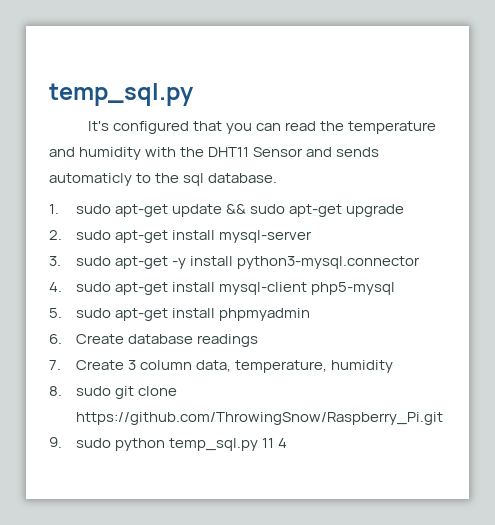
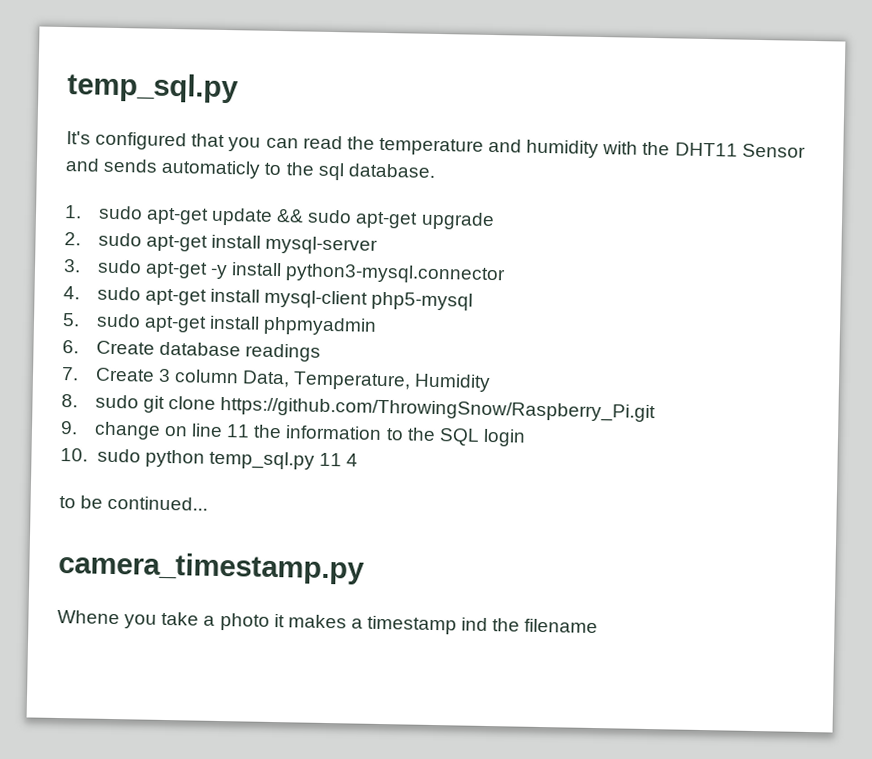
- 7. Create 3 column data, temperature, humidity
+ 7. Create 3 column Data, Temperature, Humidity
- 9. sudo python temp_sql.py 11 4
+ 9. change on line 11 the information to the SQL login
+ 10. sudo python temp_sql.py 11 4
+ to be continued...
+ camera_timestamp.py
+ Whene you take a photo it makes a timestamp ind the filename

